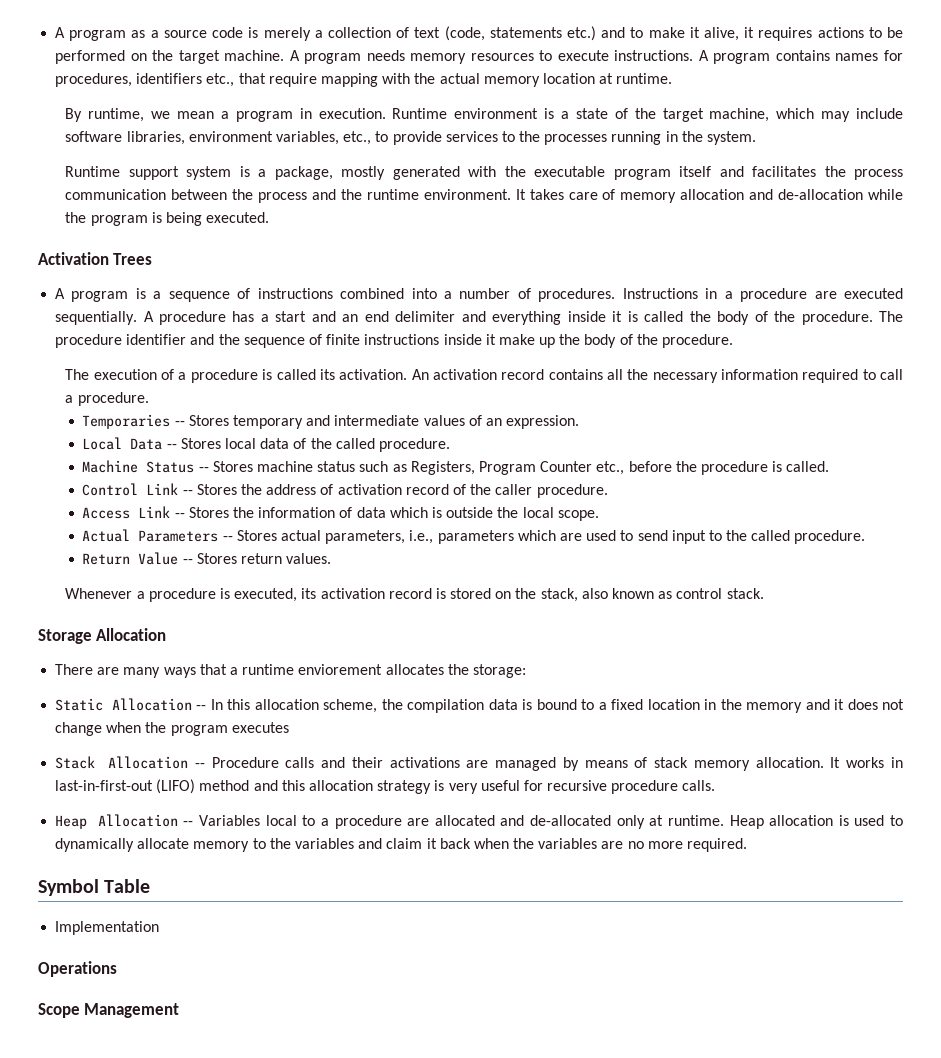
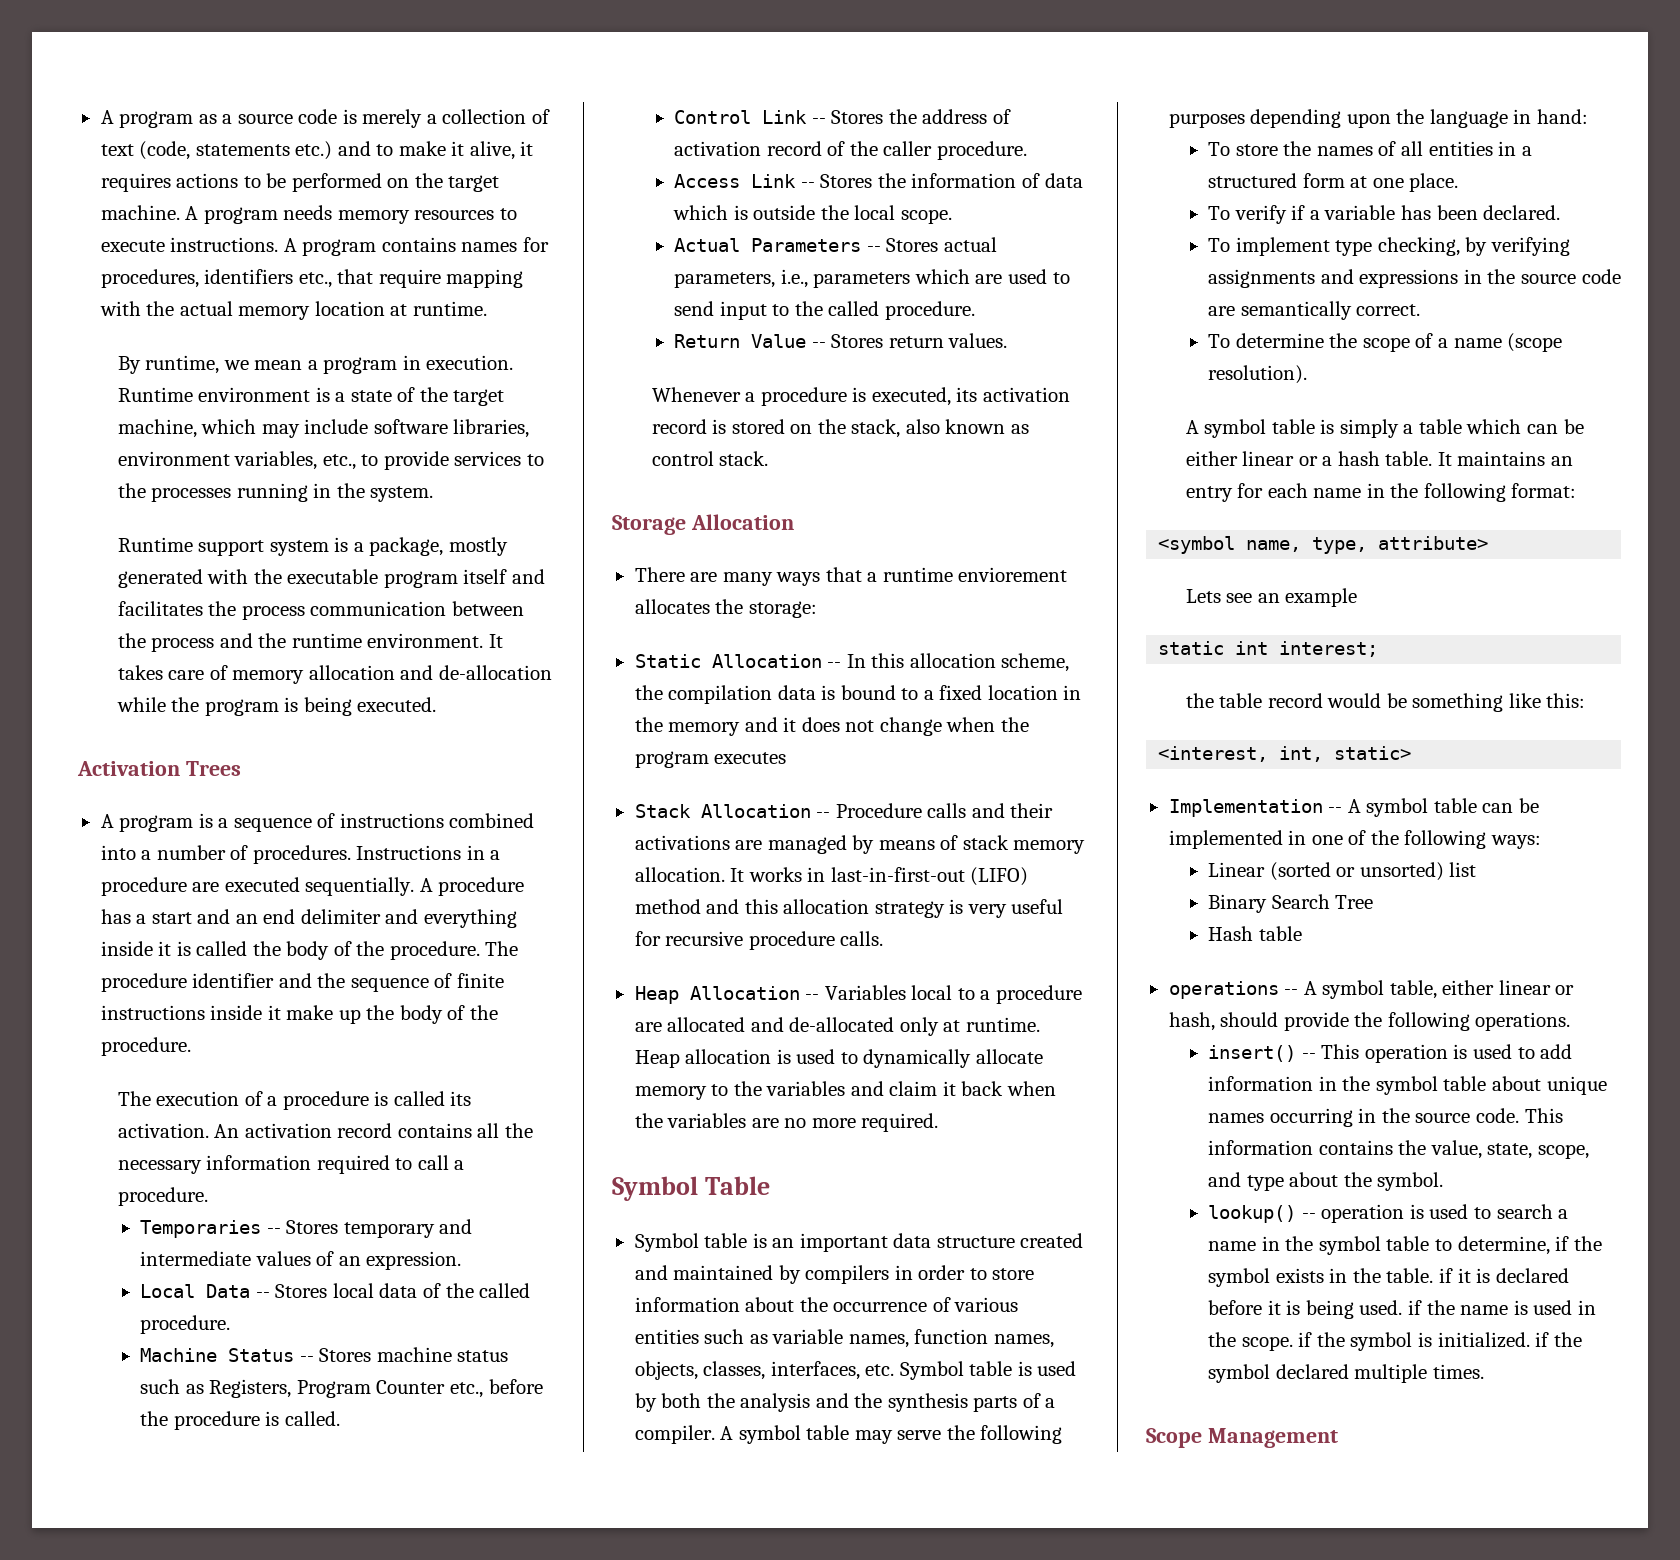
- Implementation
- Operations
+ Symbol table is an important data structure created and maintained by compilers in order to store information about the occurrence of various entities such as variable names, function names, objects, classes, interfaces, etc. Symbol table is used by both the analysis and the synthesis parts of a compiler. A symbol table may serve the following purposes depending upon the language in hand:
+ To store the names of all entities in a structured form at one place.
+ To verify if a variable has been declared.
+ To implement type checking, by verifying assignments and expressions in the source code are semantically correct.
+ To determine the scope of a name (scope resolution).
+ A symbol table is simply a table which can be either linear or a hash table. It maintains an entry for each name in the following format:
+ <symbol name, type, attribute>
+ Lets see an example
+ static int interest;
+ the table record would be something like this:
+ <interest, int, static>
+ Implementation -- A symbol table can be implemented in one of the following ways:
+ Linear (sorted or unsorted) list
+ Binary Search Tree
+ Hash table
+ operations -- A symbol table, either linear or hash, should provide the following operations.
+ insert() -- This operation is used to add information in the symbol table about unique names occurring in the source code. This information contains the value, state, scope, and type about the symbol.
+ lookup() -- operation is used to search a name in the symbol table to determine, if the symbol exists in the table. if it is declared before it is being used. if the name is used in the scope. if the symbol is initialized. if the symbol declared multiple times.

